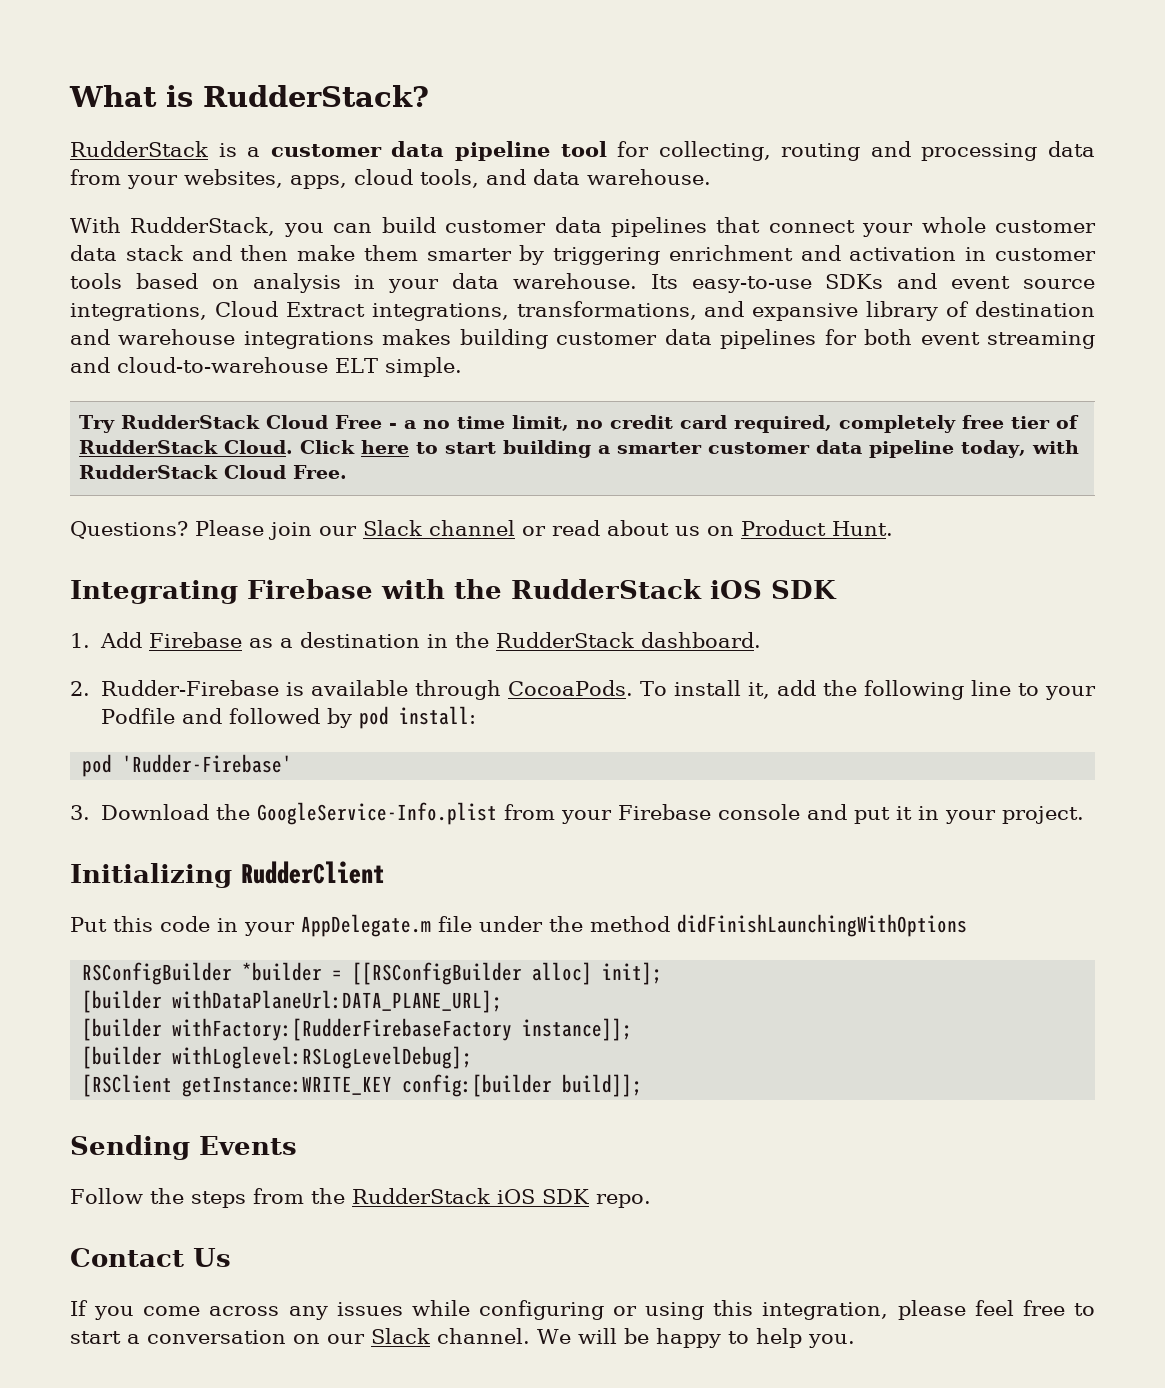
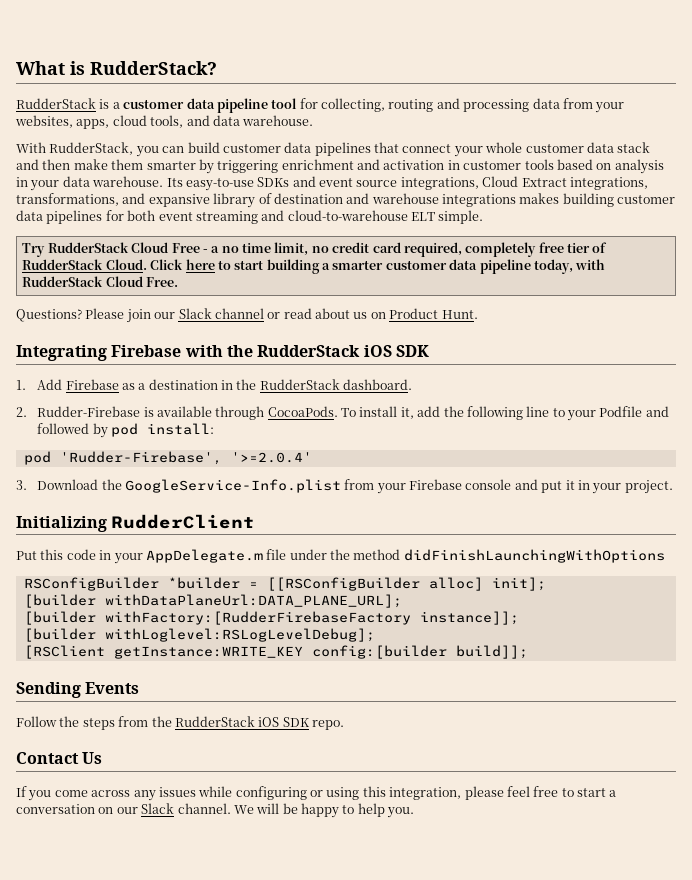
- pod 'Rudder-Firebase'
+ pod 'Rudder-Firebase', '>=2.0.4'

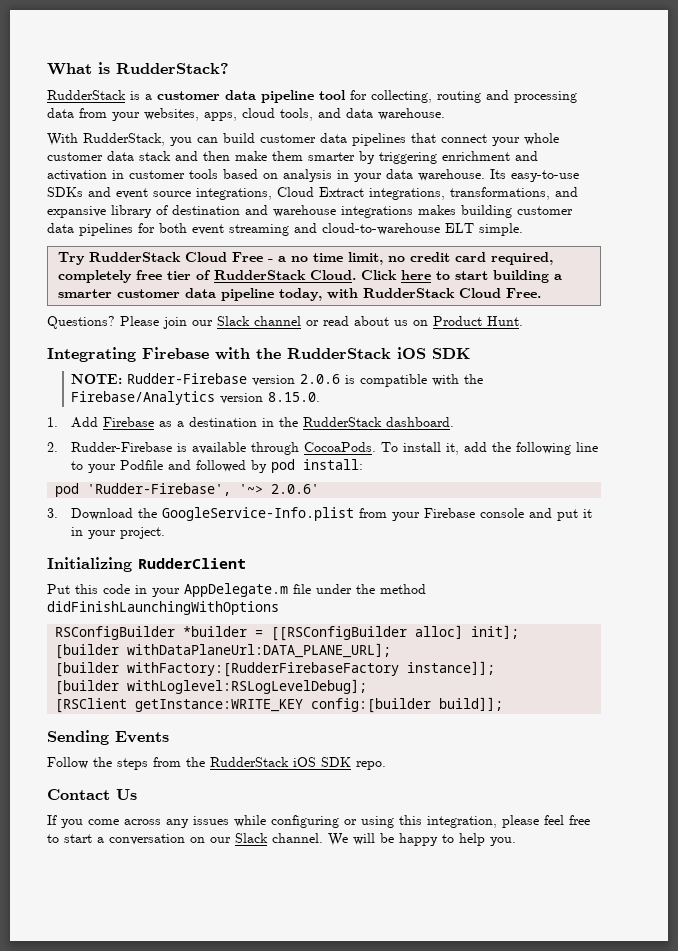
+ NOTE: Rudder-Firebase version 2.0.6 is compatible with the Firebase/Analytics version 8.15.0.
- pod 'Rudder-Firebase', '>=2.0.4'
+ pod 'Rudder-Firebase', '~> 2.0.6'

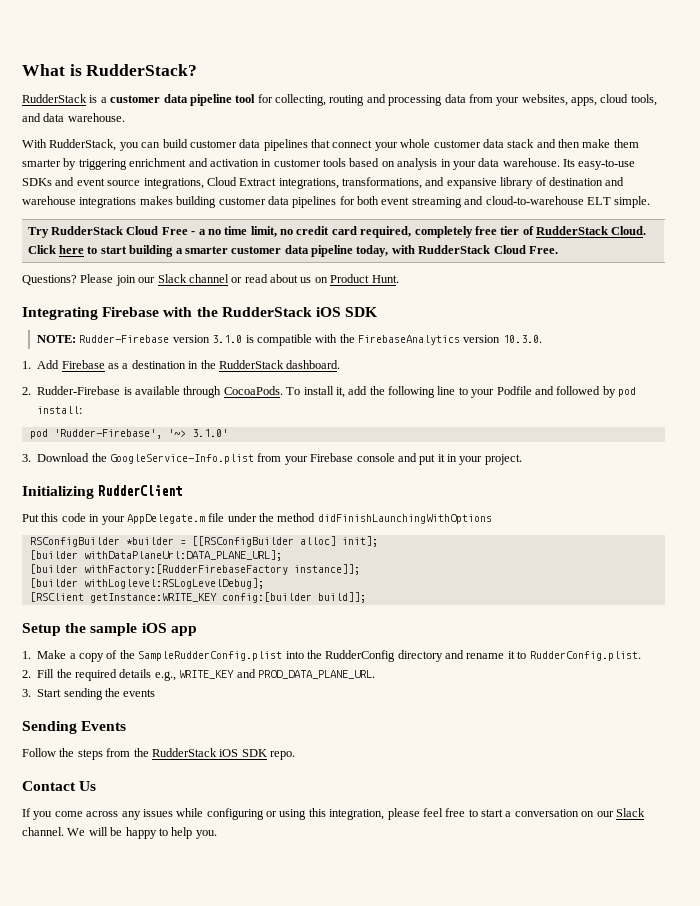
- NOTE: Rudder-Firebase version 2.0.6 is compatible with the Firebase/Analytics version 8.15.0.
+ NOTE: Rudder-Firebase version 3.1.0 is compatible with the FirebaseAnalytics version 10.3.0.
- pod 'Rudder-Firebase', '~> 2.0.6'
+ pod 'Rudder-Firebase', '~> 3.1.0'
+ Setup the sample iOS app
+ 1. Make a copy of the SampleRudderConfig.plist into the RudderConfig directory and rename it to RudderConfig.plist.
+ 2. Fill the required details e.g., WRITE_KEY and PROD_DATA_PLANE_URL.
+ 3. Start sending the events

